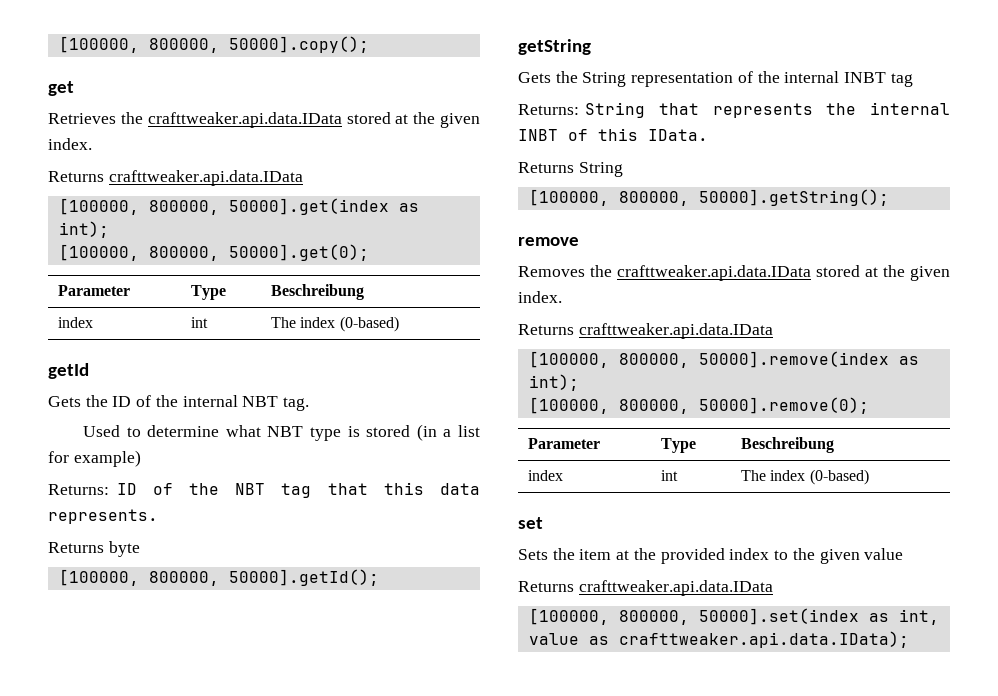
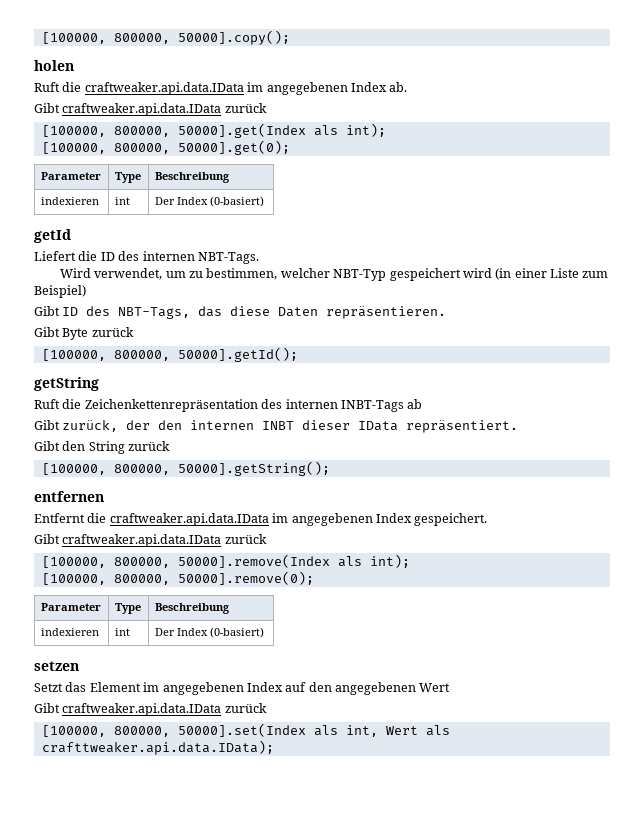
- get
- Retrieves the crafttweaker.api.data.IData stored at the given index.
- Returns crafttweaker.api.data.IData
- [100000, 800000, 50000].get(index as int);
+ holen
+ Ruft die craftweaker.api.data.IData im angegebenen Index ab.
+ Gibt craftweaker.api.data.IData zurück
+ [100000, 800000, 50000].get(Index als int);
  [100000, 800000, 50000].get(0);
  Parameter | Type | Beschreibung
- index | int | The index (0-based)
+ indexieren | int | Der Index (0-basiert)
  getId
- Gets the ID of the internal NBT tag.
- Used to determine what NBT type is stored (in a list for example)
- Returns: ID of the NBT tag that this data represents.
- Returns byte
+ Liefert die ID des internen NBT-Tags.
+ Wird verwendet, um zu bestimmen, welcher NBT-Typ gespeichert wird (in einer Liste zum Beispiel)
+ Gibt ID des NBT-Tags, das diese Daten repräsentieren.
+ Gibt Byte zurück
  [100000, 800000, 50000].getId();
  getString
- Gets the String representation of the internal INBT tag
- Returns: String that represents the internal INBT of this IData.
- Returns String
+ Ruft die Zeichenkettenrepräsentation des internen INBT-Tags ab
+ Gibt zurück, der den internen INBT dieser IData repräsentiert.
+ Gibt den String zurück
  [100000, 800000, 50000].getString();
- remove
- Removes the crafttweaker.api.data.IData stored at the given index.
- Returns crafttweaker.api.data.IData
- [100000, 800000, 50000].remove(index as int);
+ entfernen
+ Entfernt die craftweaker.api.data.IData im angegebenen Index gespeichert.
+ Gibt craftweaker.api.data.IData zurück
+ [100000, 800000, 50000].remove(Index als int);
  [100000, 800000, 50000].remove(0);
  Parameter | Type | Beschreibung
- index | int | The index (0-based)
- set
- Sets the item at the provided index to the given value
- Returns crafttweaker.api.data.IData
- [100000, 800000, 50000].set(index as int, value as crafttweaker.api.data.IData);
+ indexieren | int | Der Index (0-basiert)
+ setzen
+ Setzt das Element im angegebenen Index auf den angegebenen Wert
+ Gibt craftweaker.api.data.IData zurück
+ [100000, 800000, 50000].set(Index als int, Wert als crafttweaker.api.data.IData);

